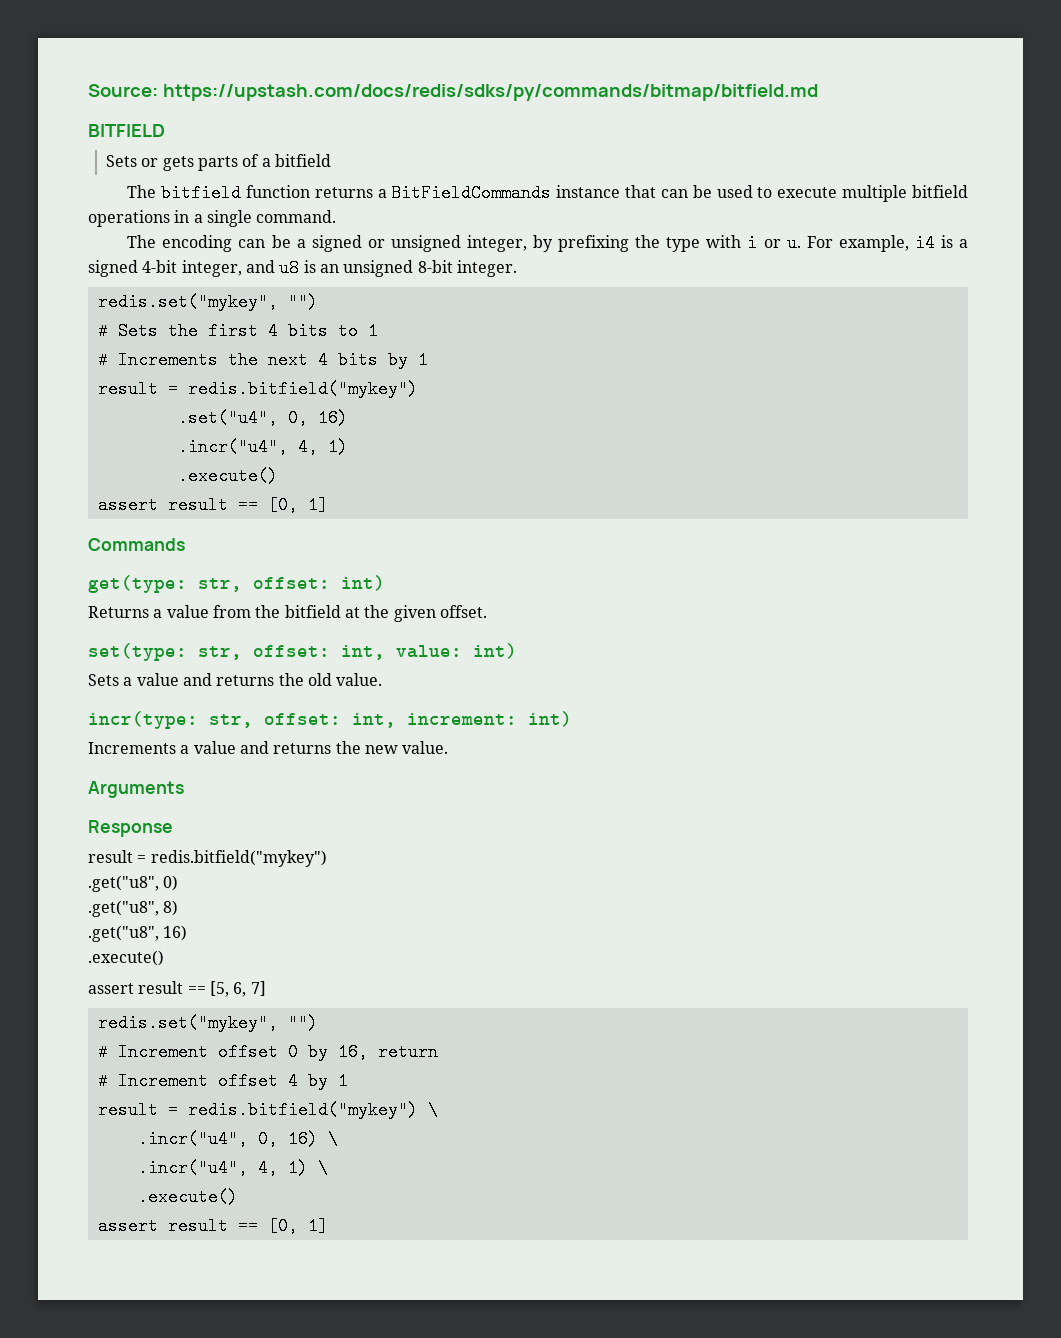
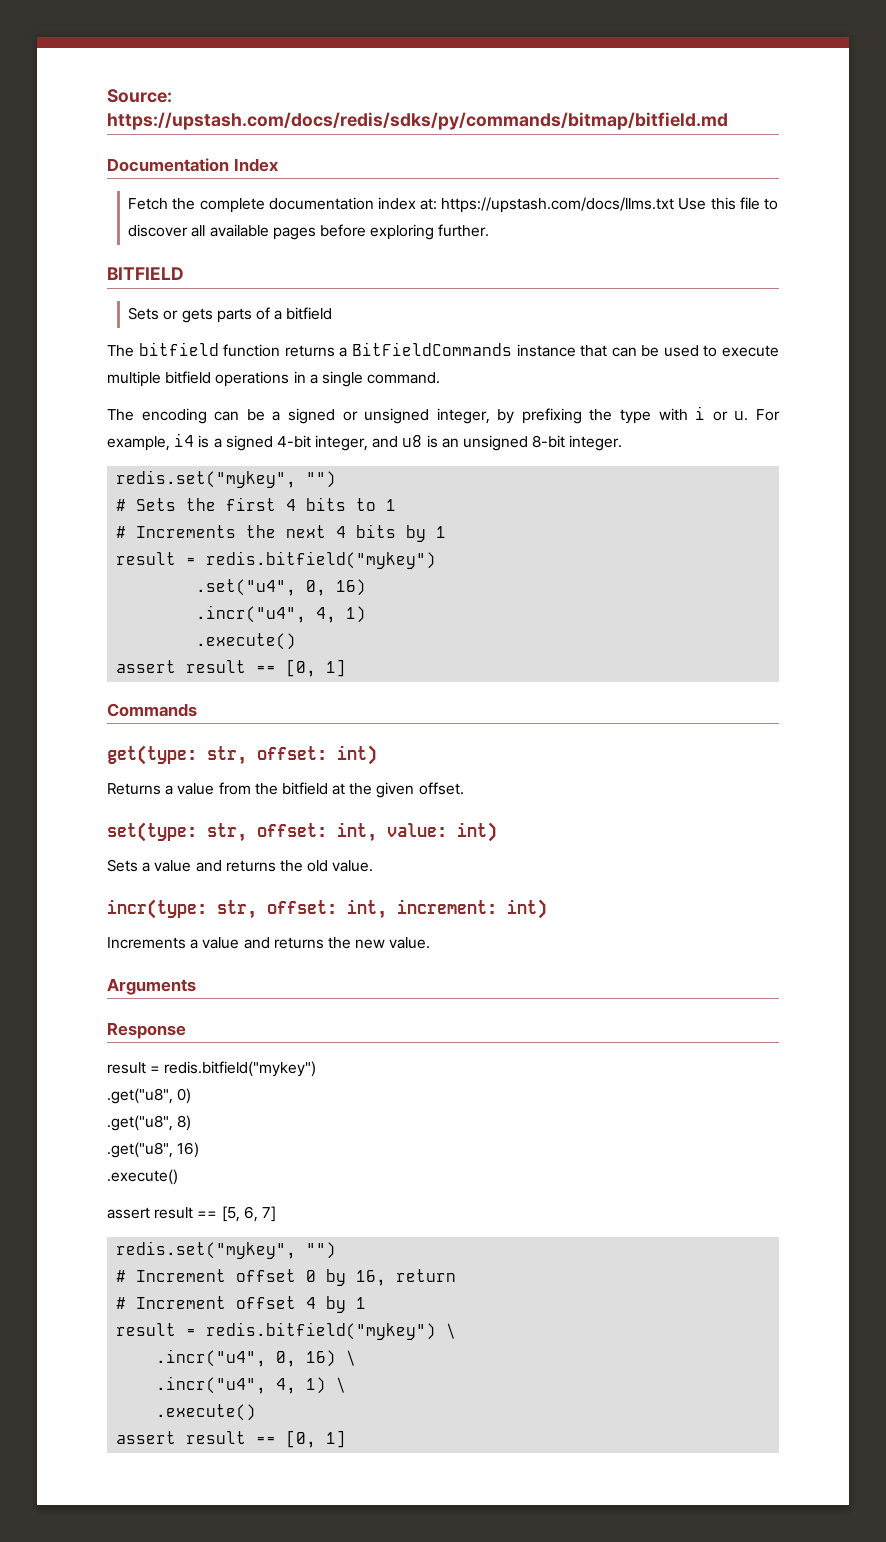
+ Documentation Index
+ Fetch the complete documentation index at: https://upstash.com/docs/llms.txt Use this file to discover all available pages before exploring further.

